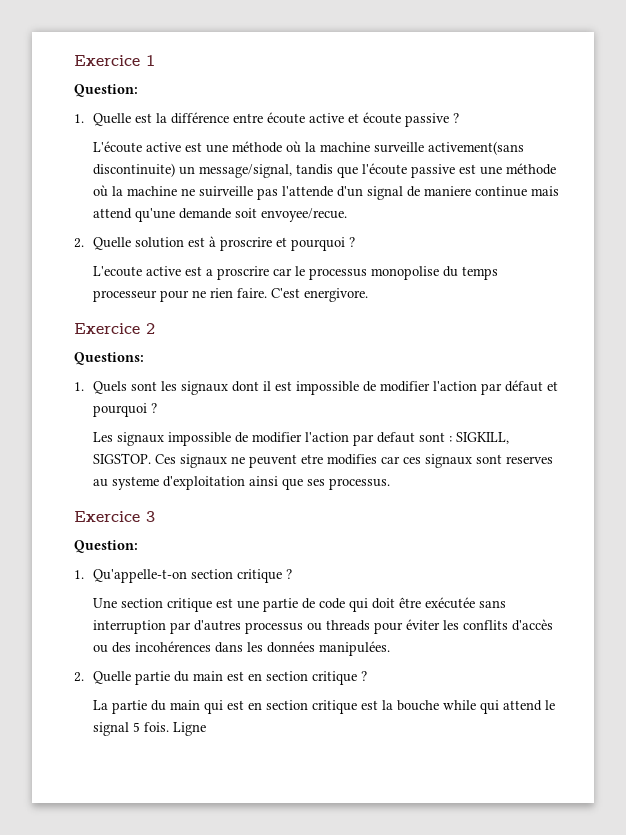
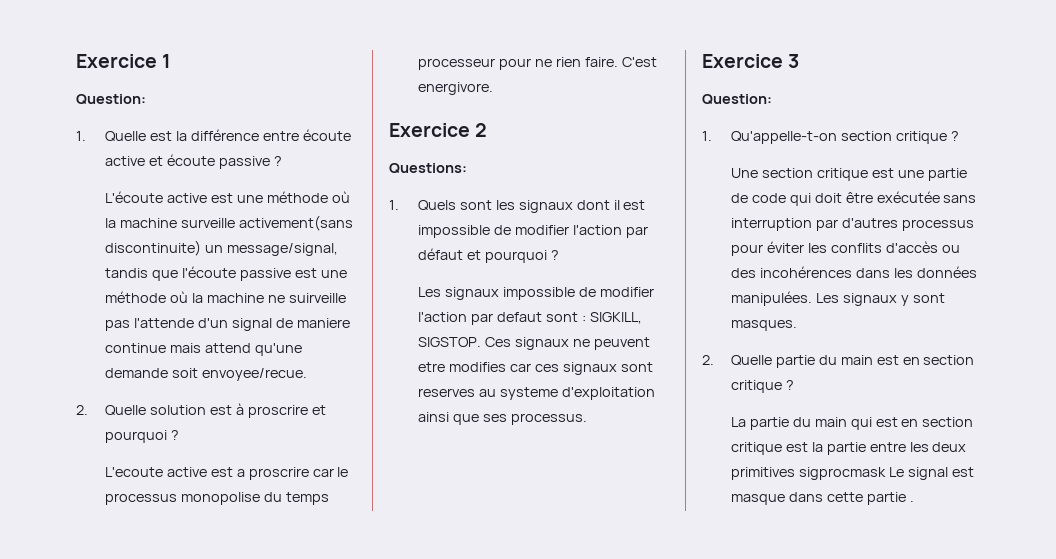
- Une section critique est une partie de code qui doit être exécutée sans interruption par d'autres processus ou threads pour éviter les conflits d'accès ou des incohérences dans les données manipulées.
+ Une section critique est une partie de code qui doit être exécutée sans interruption par d'autres processus pour éviter les conflits d'accès ou des incohérences dans les données manipulées. Les signaux y sont masques.
- La partie du main qui est en section critique est la bouche while qui attend le signal 5 fois. Ligne
+ La partie du main qui est en section critique est la partie entre les deux primitives sigprocmask Le signal est masque dans cette partie .

